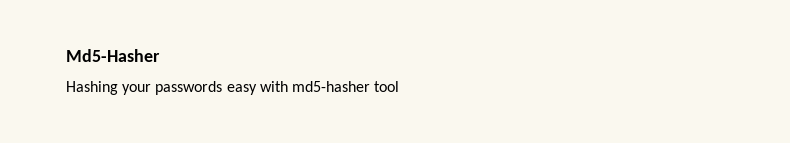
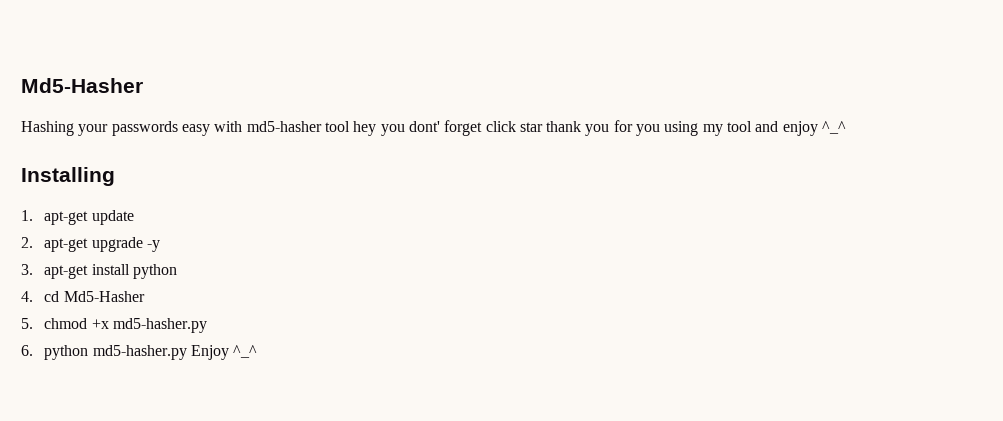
- Hashing your passwords easy with md5-hasher tool
+ Hashing your passwords easy with md5-hasher tool hey you dont' forget click star thank you for you using my tool and enjoy ^_^
+ Installing
+ 1. apt-get update
+ 2. apt-get upgrade -y
+ 3. apt-get install python
+ 4. cd Md5-Hasher
+ 5. chmod +x md5-hasher.py
+ 6. python md5-hasher.py Enjoy ^_^

